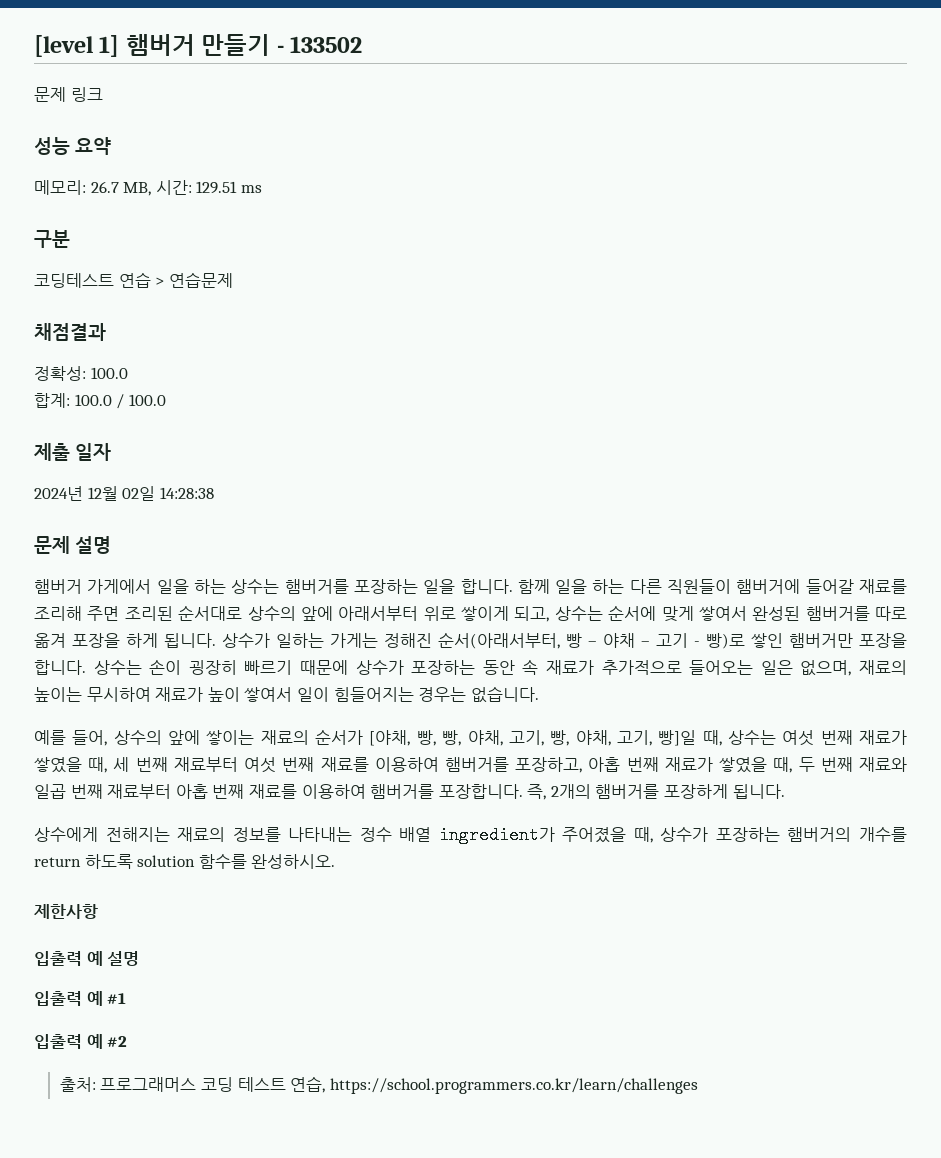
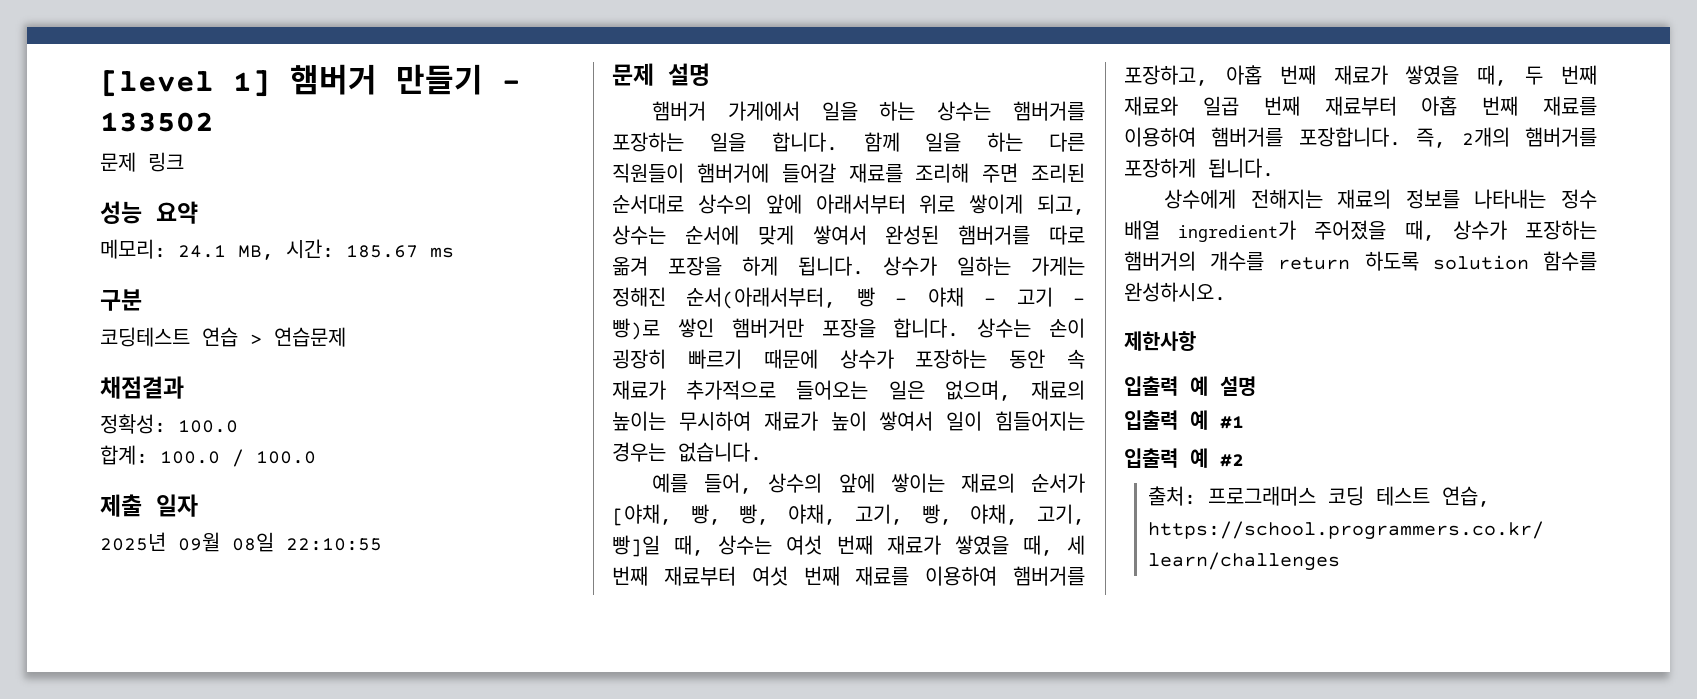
- 메모리: 26.7 MB, 시간: 129.51 ms
+ 메모리: 24.1 MB, 시간: 185.67 ms
- 2024년 12월 02일 14:28:38
+ 2025년 09월 08일 22:10:55

